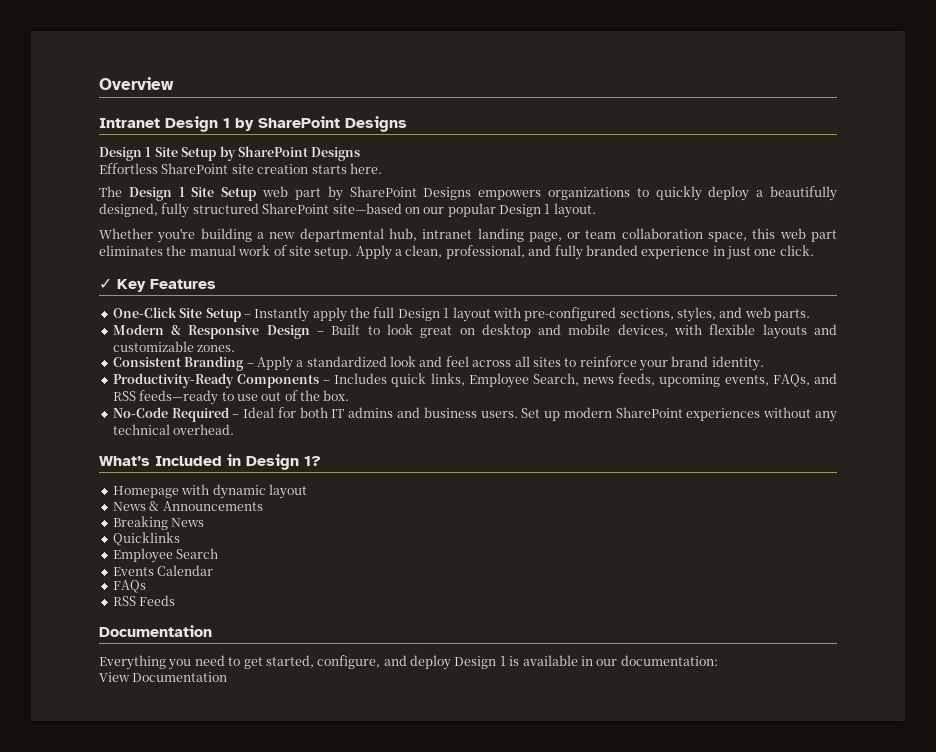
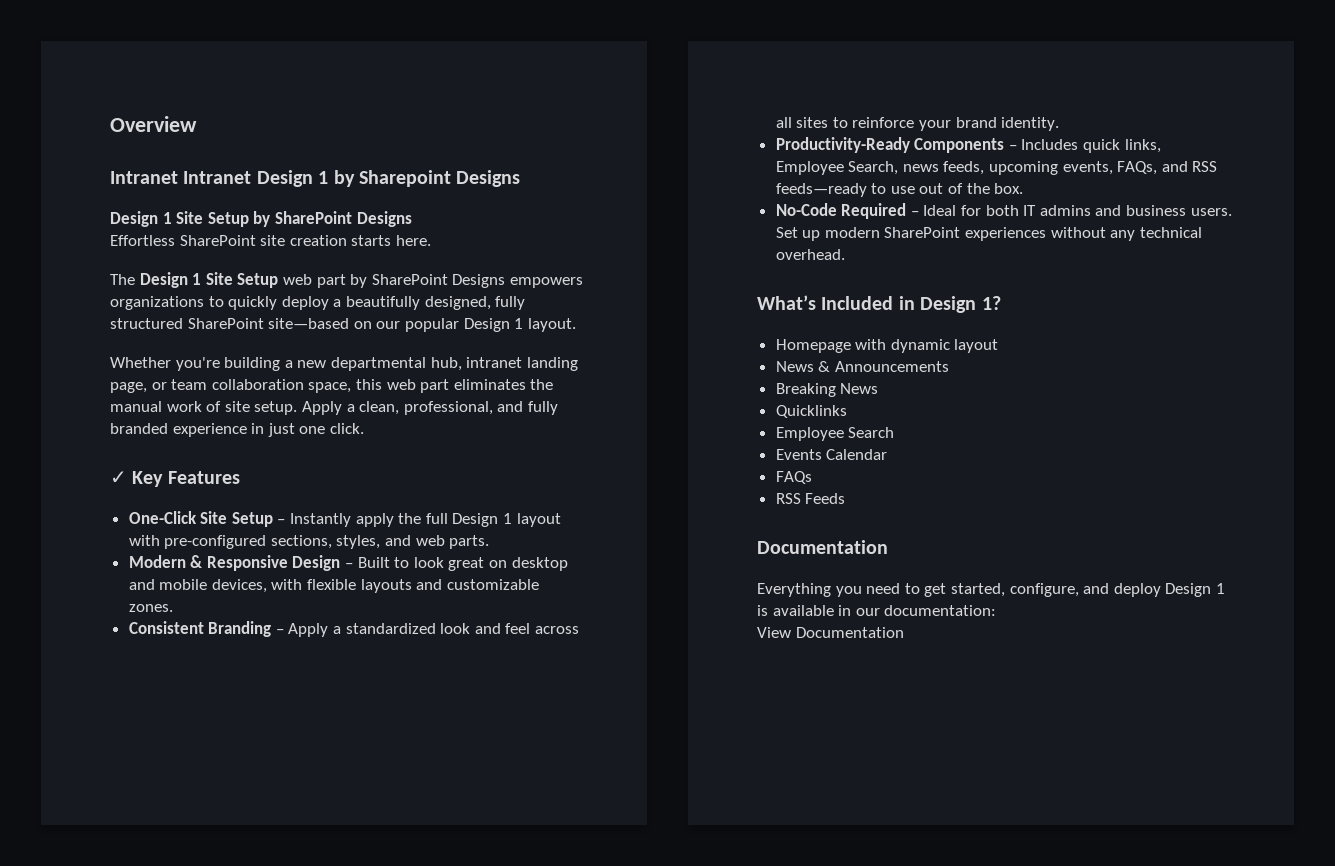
- Intranet Design 1 by SharePoint Designs
+ Intranet Intranet Design 1 by Sharepoint Designs

